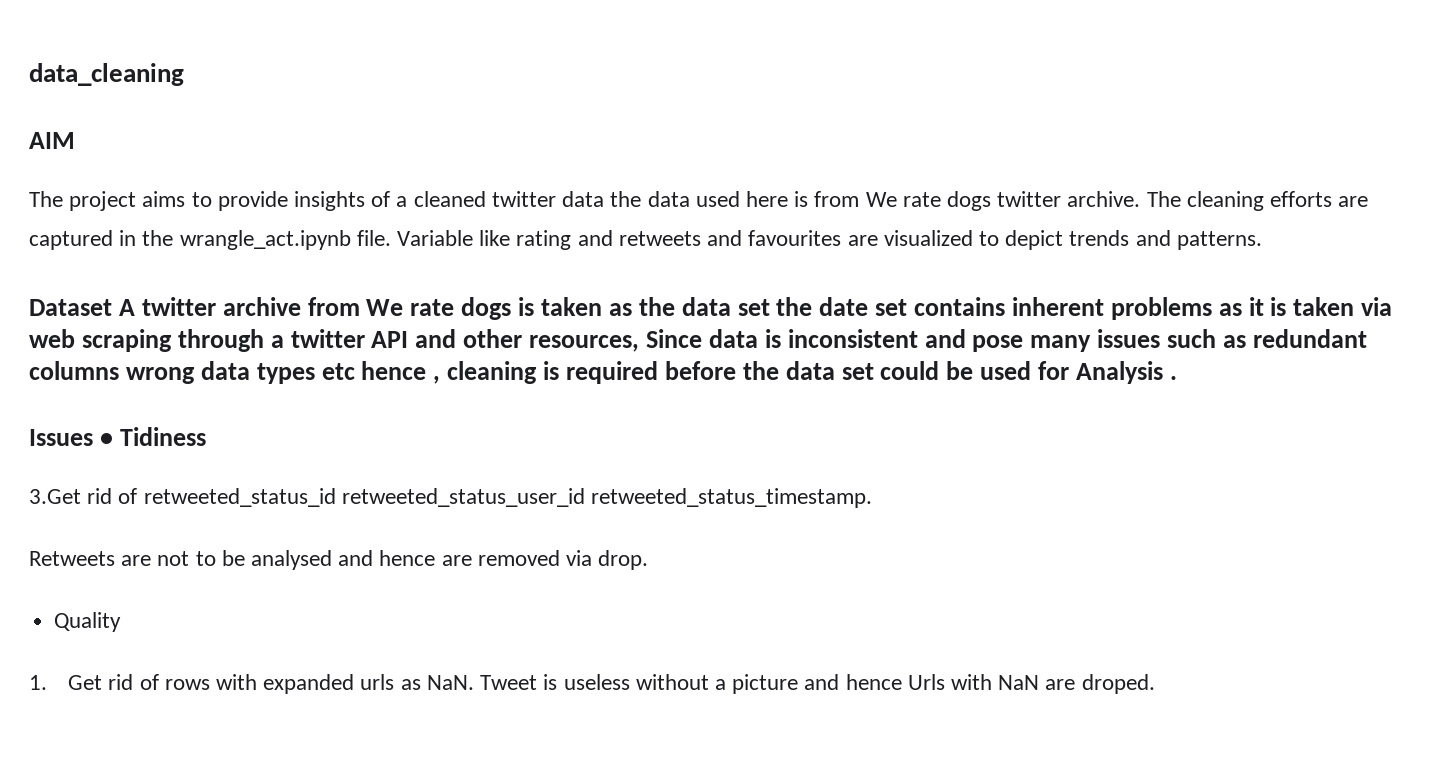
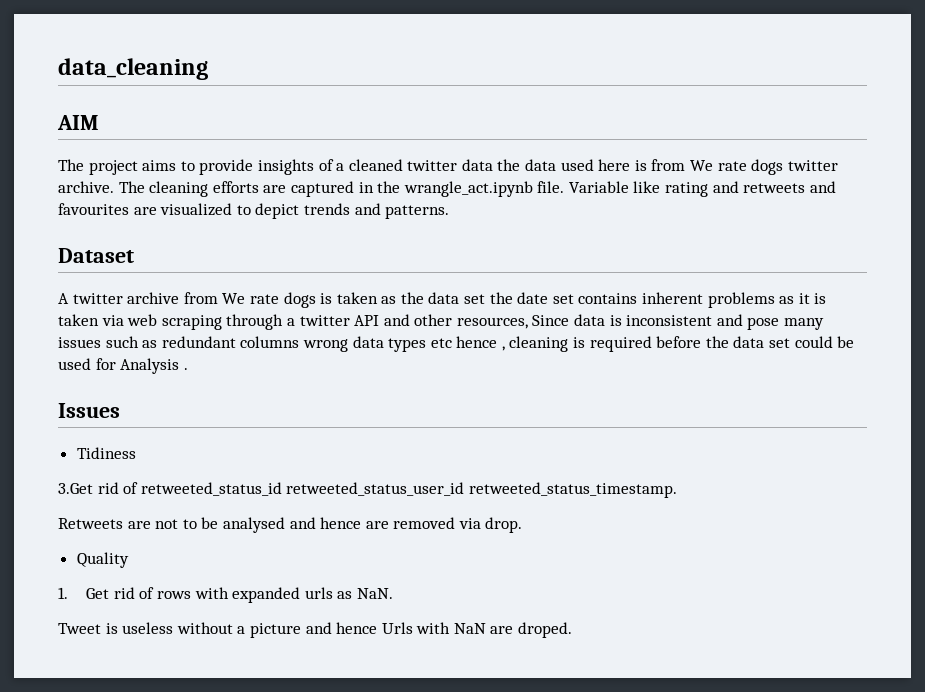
- Dataset A twitter archive from We rate dogs is taken as the data set the date set contains inherent problems as it is taken via web scraping through a twitter API and other resources, Since data is inconsistent and pose many issues such as redundant columns wrong data types etc hence , cleaning is required before the data set could be used for Analysis .
+ Dataset
+ A twitter archive from We rate dogs is taken as the data set the date set contains inherent problems as it is taken via web scraping through a twitter API and other resources, Since data is inconsistent and pose many issues such as redundant columns wrong data types etc hence , cleaning is required before the data set could be used for Analysis .
- Issues • Tidiness
+ Issues
+ Tidiness
- 1. Get rid of rows with expanded urls as NaN. Tweet is useless without a picture and hence Urls with NaN are droped.
+ 1. Get rid of rows with expanded urls as NaN.
+ Tweet is useless without a picture and hence Urls with NaN are droped.

